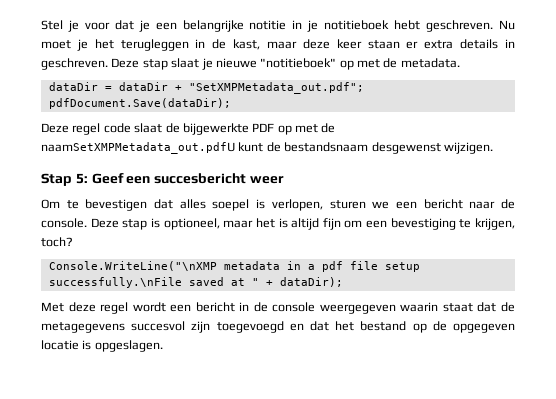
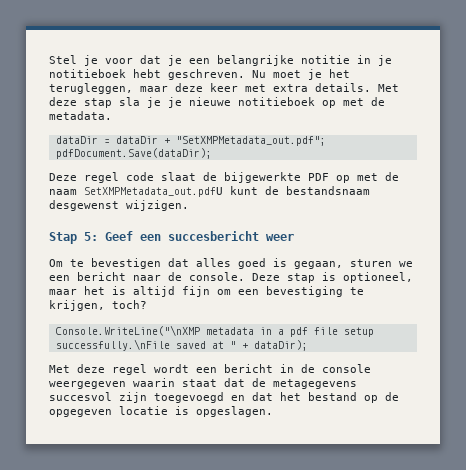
- Nu moet je het terugleggen in de kast, maar deze keer staan er extra details in geschreven. Deze stap slaat je nieuwe "notitieboek" op met de metadata.
+ Nu moet je het terugleggen, maar deze keer met extra details. Met deze stap sla je je nieuwe notitieboek op met de metadata.
- Deze regel code slaat de bijgewerkte PDF op met de naamSetXMPMetadata_out.pdfU kunt de bestandsnaam desgewenst wijzigen.
+ Deze regel code slaat de bijgewerkte PDF op met de naam SetXMPMetadata_out.pdfU kunt de bestandsnaam desgewenst wijzigen.
- Om te bevestigen dat alles soepel is verlopen, sturen we een bericht naar de console.
+ Om te bevestigen dat alles goed is gegaan, sturen we een bericht naar de console.

